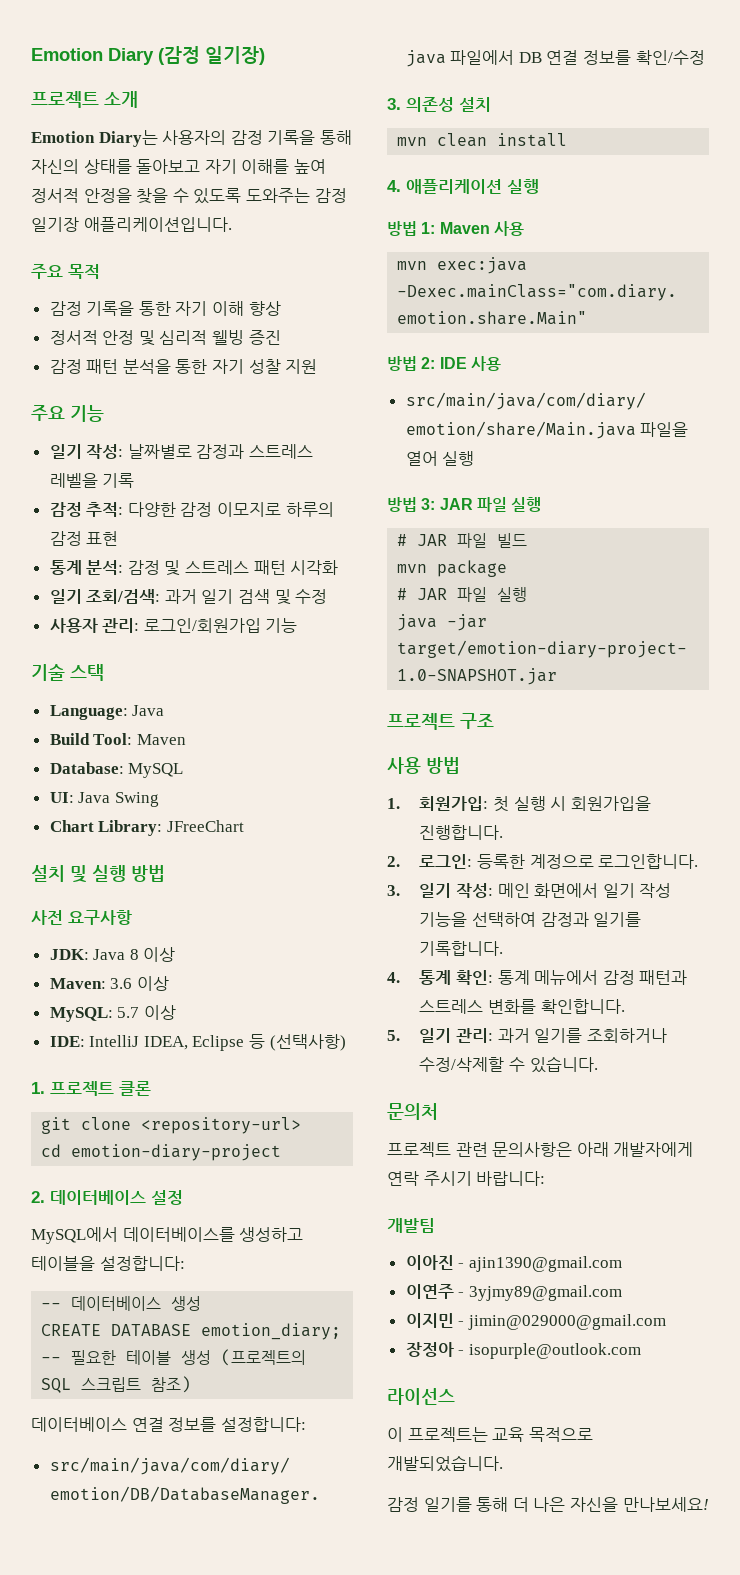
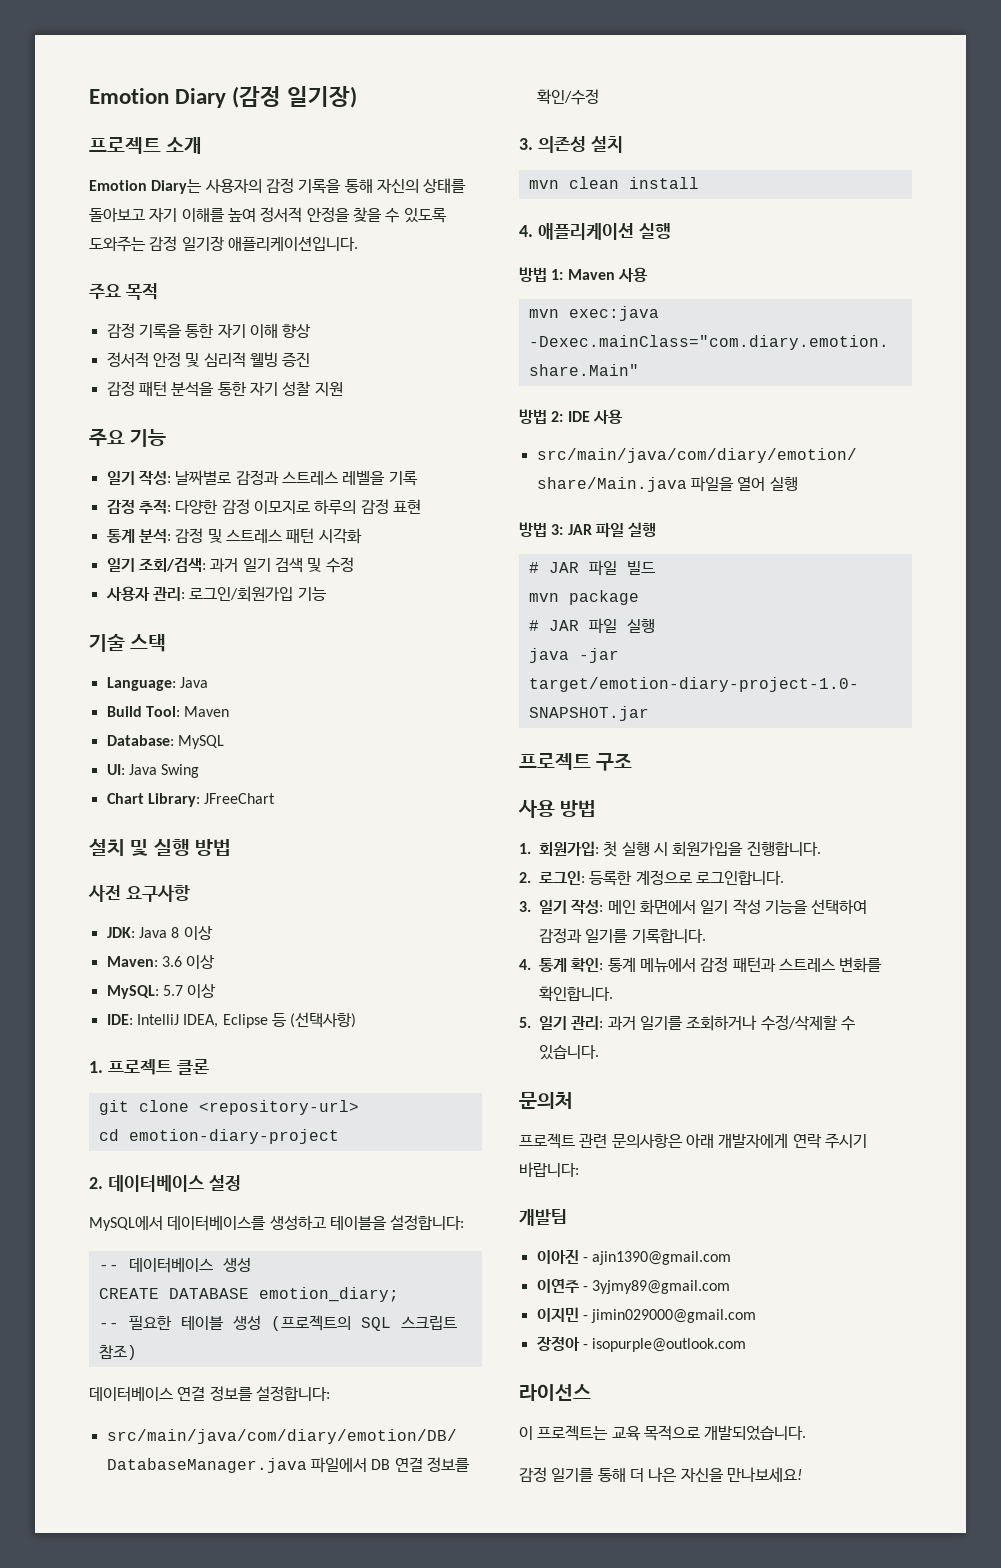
- 이지민 - jimin@029000@gmail.com
+ 이지민 - jimin029000@gmail.com

